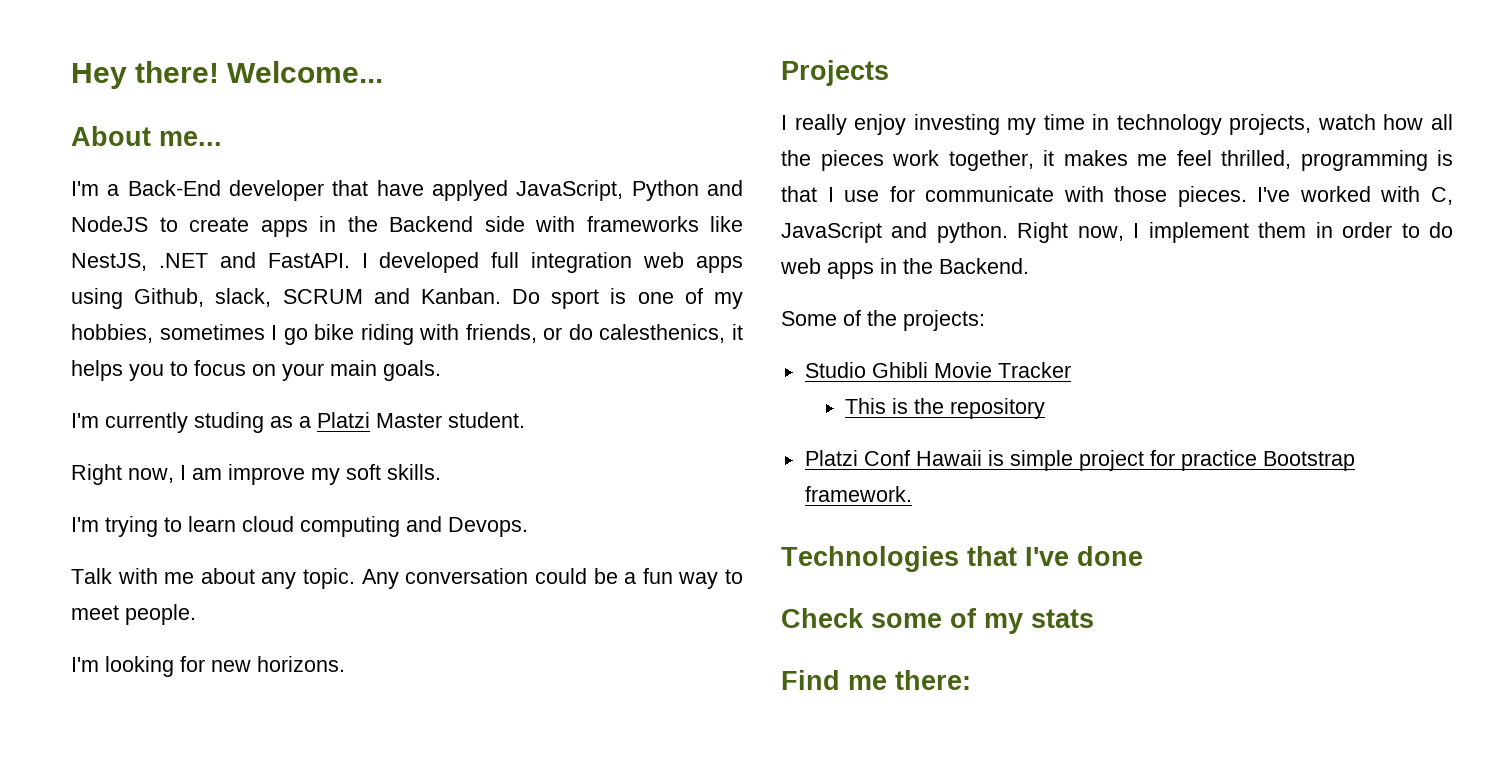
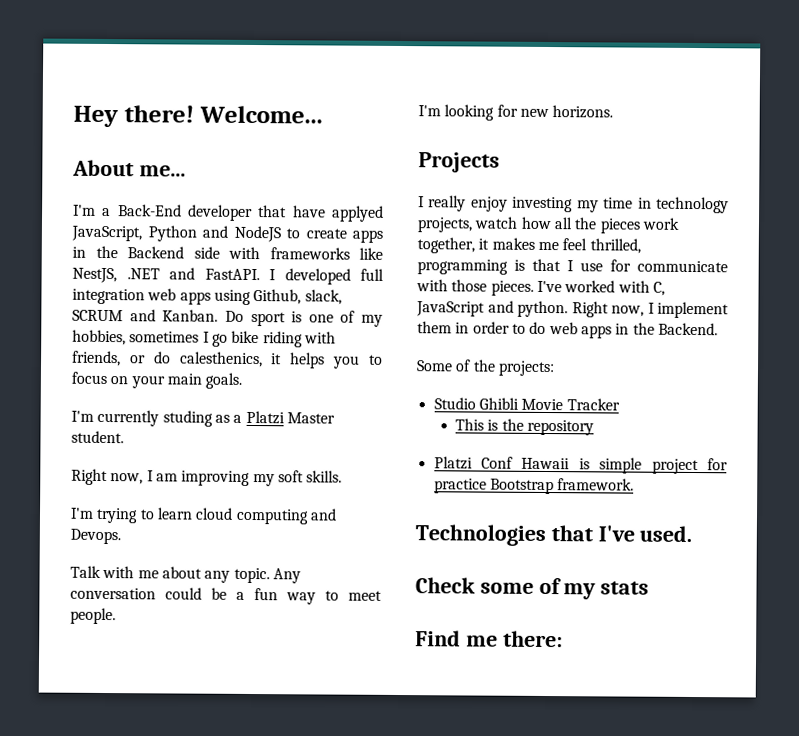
- Right now, I am improve my soft skills.
+ Right now, I am improving my soft skills.
- Technologies that I've done
+ Technologies that I've used.

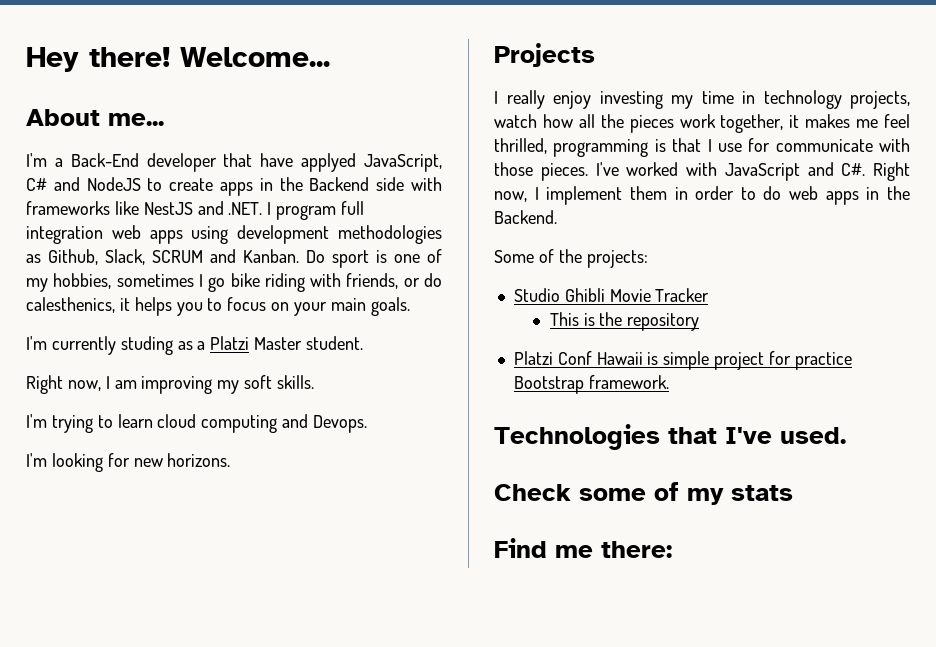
- I'm a Back-End developer that have applyed JavaScript, Python and NodeJS to create apps in the Backend side with frameworks like NestJS, .NET and FastAPI. I developed full integration web apps using Github, slack, SCRUM and Kanban.
+ I'm a Back-End developer that have applyed JavaScript, C# and NodeJS to create apps in the Backend side with frameworks like NestJS and .NET. I program full integration web apps using development methodologies as Github, Slack, SCRUM and Kanban.
- Talk with me about any topic. Any conversation could be a fun way to meet people.
- I've worked with C, JavaScript and python. Right now, I implement them in order to do web apps in the Backend.
+ I've worked with JavaScript and C#. Right now, I implement them in order to do web apps in the Backend.

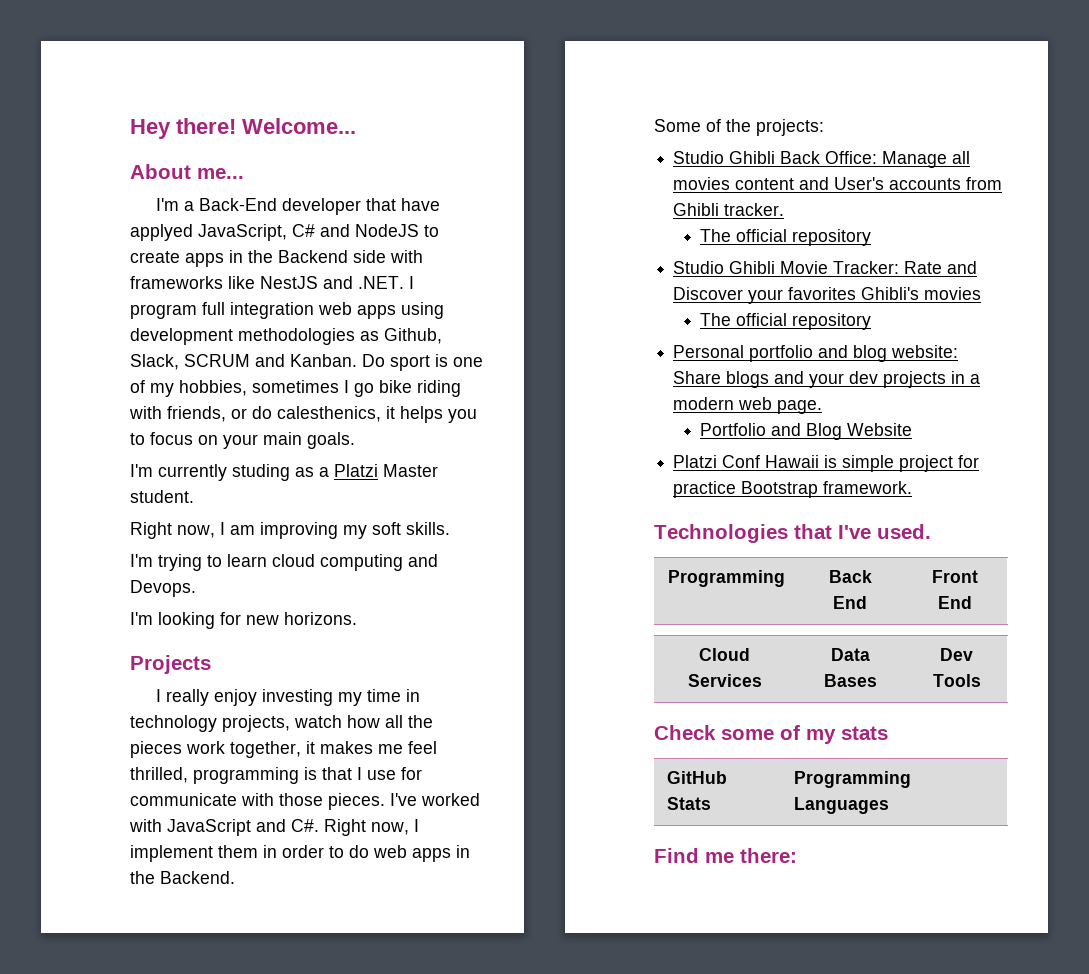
- Studio Ghibli Movie Tracker
- This is the repository
+ Studio Ghibli Back Office: Manage all movies content and User's accounts from Ghibli tracker.
+ The official repository
+ Studio Ghibli Movie Tracker: Rate and Discover your favorites Ghibli's movies
+ The official repository
+ Personal portfolio and blog website: Share blogs and your dev projects in a modern web page.
+ Portfolio and Blog Website
+ Programming | Back End | Front End
+ Cloud Services | Data Bases | Dev Tools
+ GitHub Stats | Programming Languages

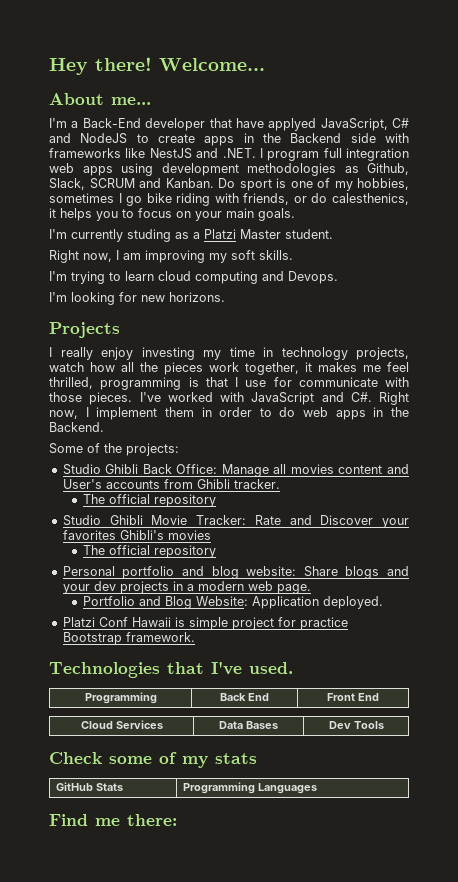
- Portfolio and Blog Website
+ Portfolio and Blog Website: Application deployed.

